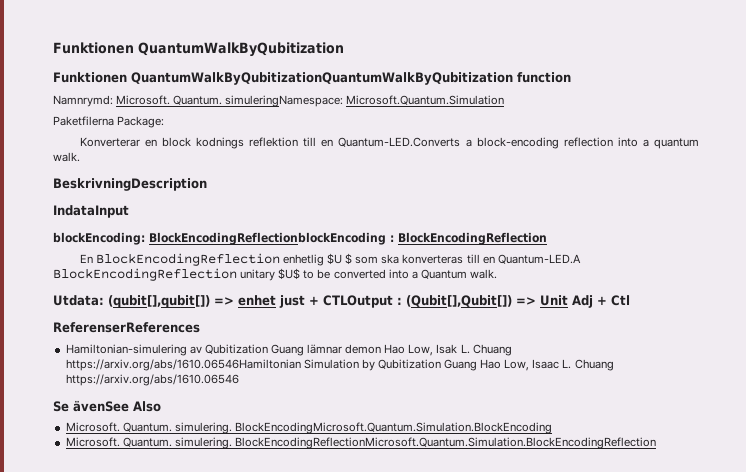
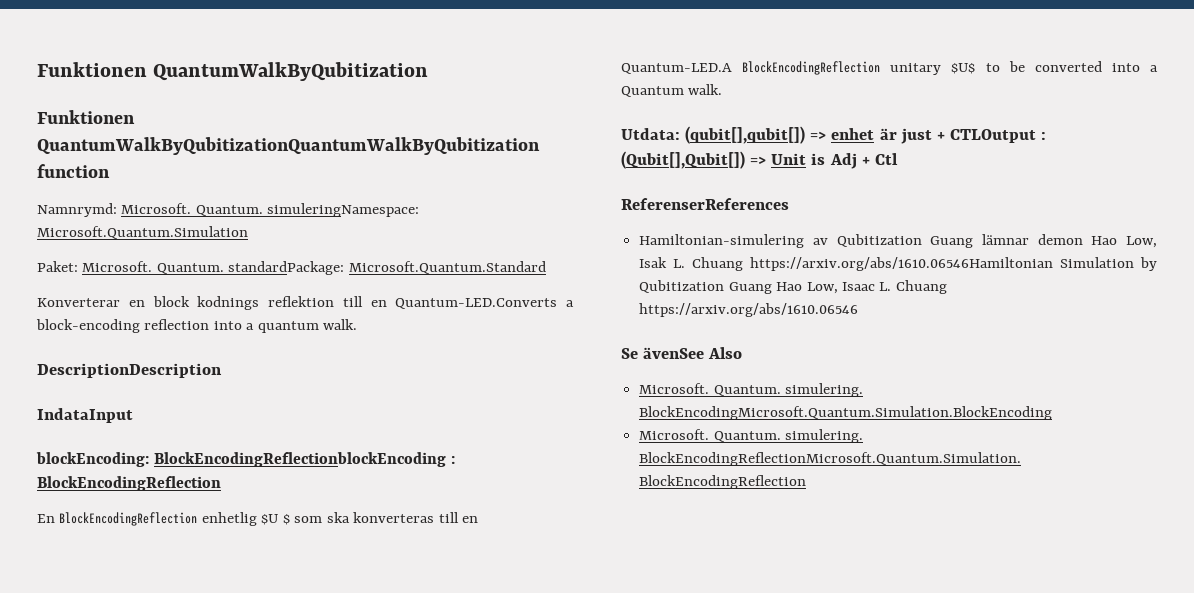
- Paketfilerna Package:
+ Paket: Microsoft. Quantum. standardPackage: Microsoft.Quantum.Standard
- BeskrivningDescription
+ DescriptionDescription
- Utdata: (qubit[],qubit[]) => enhet just + CTLOutput : (Qubit[],Qubit[]) => Unit Adj + Ctl
+ Utdata: (qubit[],qubit[]) => enhet är just + CTLOutput : (Qubit[],Qubit[]) => Unit is Adj + Ctl

